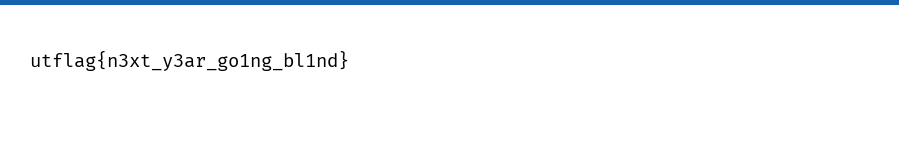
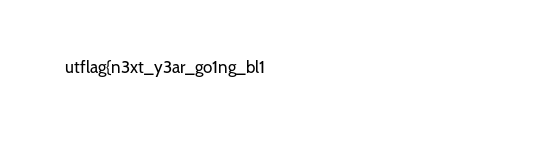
- utflag{n3xt_y3ar_go1ng_bl1nd}
+ utflag{n3xt_y3ar_go1ng_bl1

